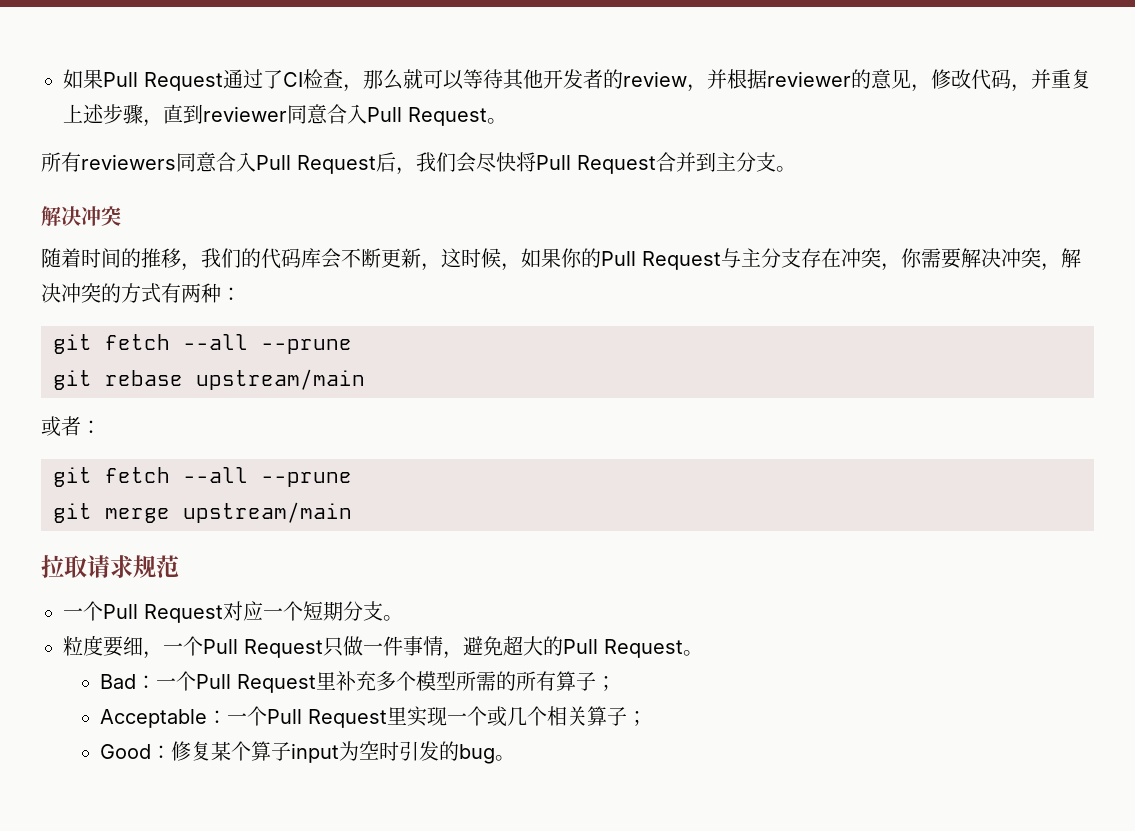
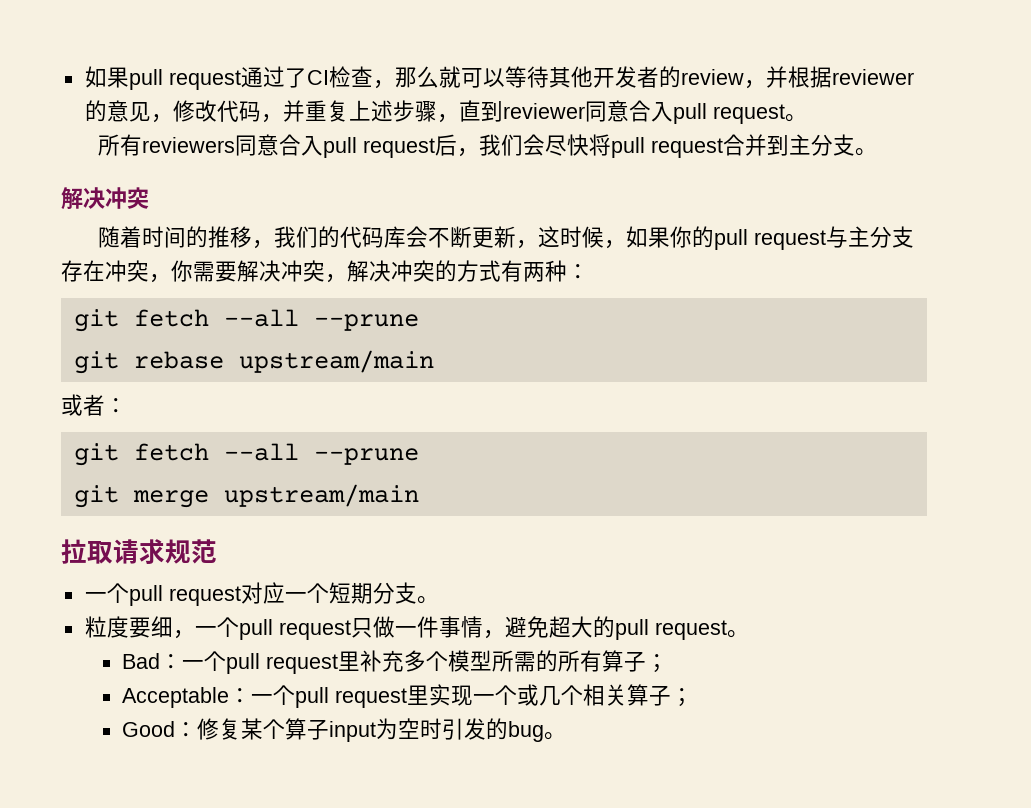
- 如果Pull Request通过了CI检查，那么就可以等待其他开发者的review，并根据reviewer的意见，修改代码，并重复上述步骤，直到reviewer同意合入Pull Request。
+ 如果pull request通过了CI检查，那么就可以等待其他开发者的review，并根据reviewer的意见，修改代码，并重复上述步骤，直到reviewer同意合入pull request。
- 所有reviewers同意合入Pull Request后，我们会尽快将Pull Request合并到主分支。
+ 所有reviewers同意合入pull request后，我们会尽快将pull request合并到主分支。
- 随着时间的推移，我们的代码库会不断更新，这时候，如果你的Pull Request与主分支存在冲突，你需要解决冲突，解决冲突的方式有两种：
+ 随着时间的推移，我们的代码库会不断更新，这时候，如果你的pull request与主分支存在冲突，你需要解决冲突，解决冲突的方式有两种：
- 一个Pull Request对应一个短期分支。
+ 一个pull request对应一个短期分支。
- 粒度要细，一个Pull Request只做一件事情，避免超大的Pull Request。
+ 粒度要细，一个pull request只做一件事情，避免超大的pull request。
- Bad：一个Pull Request里补充多个模型所需的所有算子；
+ Bad：一个pull request里补充多个模型所需的所有算子；
- Acceptable：一个Pull Request里实现一个或几个相关算子；
+ Acceptable：一个pull request里实现一个或几个相关算子；

